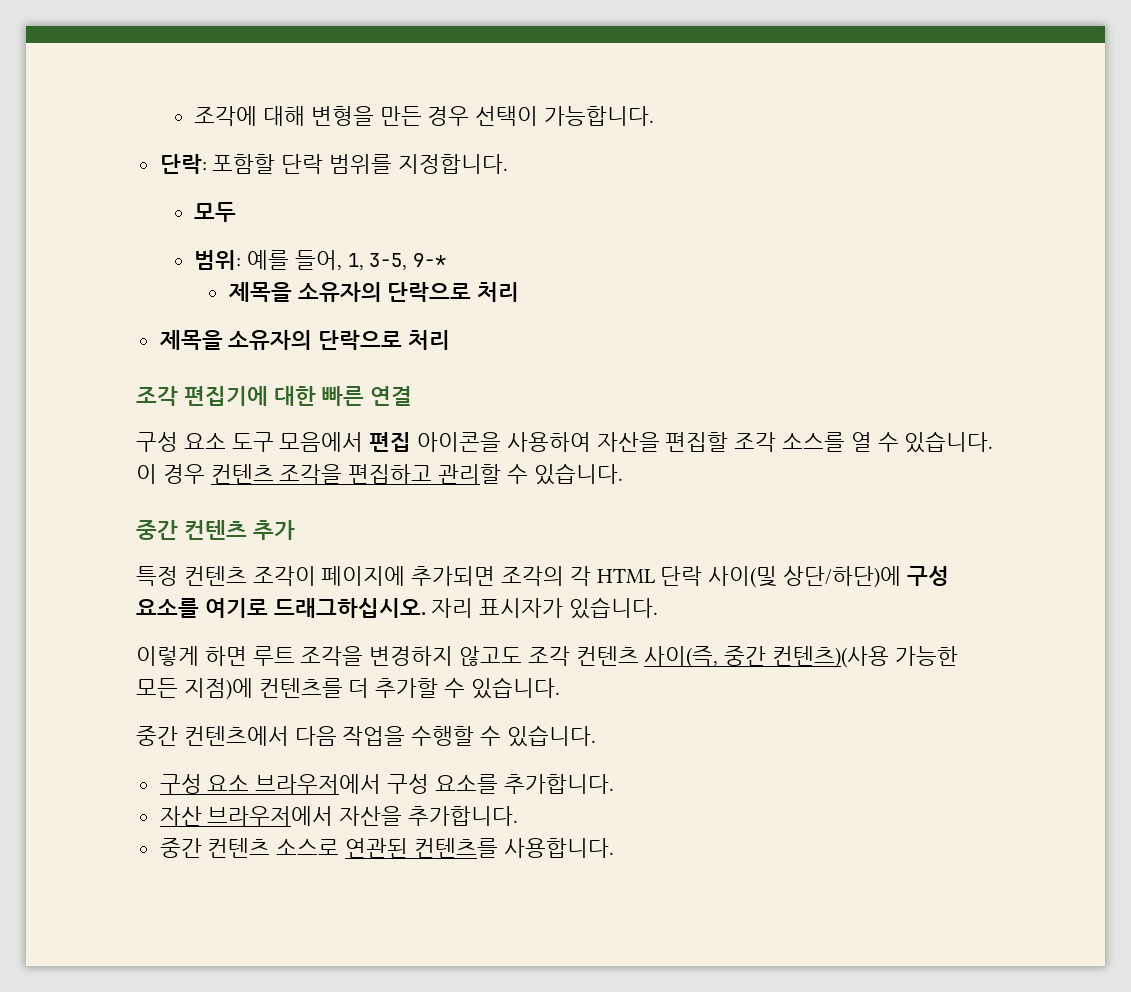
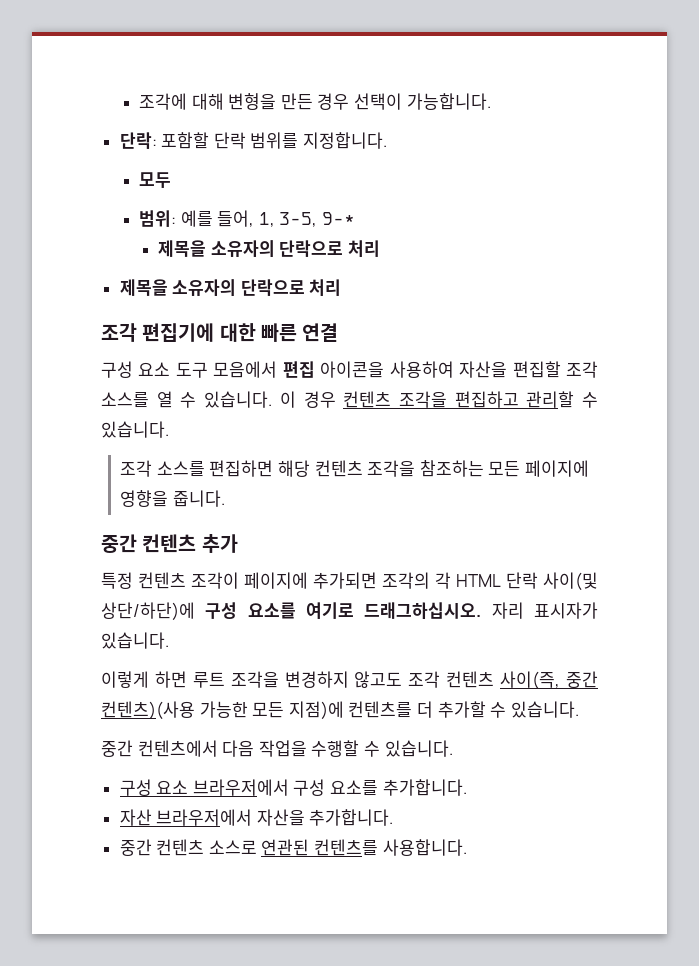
+ 조각 소스를 편집하면 해당 컨텐츠 조각을 참조하는 모든 페이지에 영향을 줍니다.

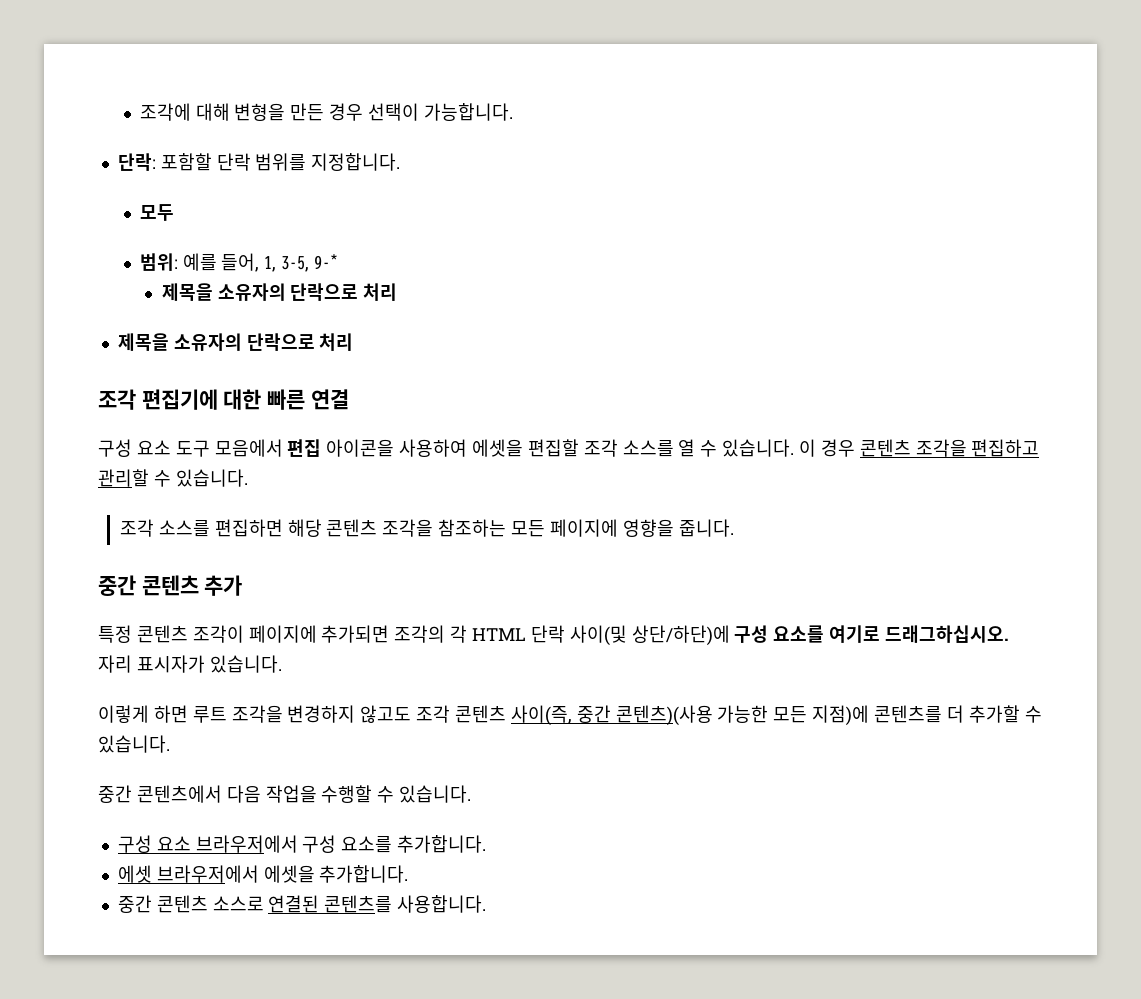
- 구성 요소 도구 모음에서 편집 아이콘을 사용하여 자산을 편집할 조각 소스를 열 수 있습니다.
+ 구성 요소 도구 모음에서 편집 아이콘을 사용하여 에셋을 편집할 조각 소스를 열 수 있습니다.
- 이 경우 컨텐츠 조각을 편집하고 관리할 수 있습니다.
+ 이 경우 콘텐츠 조각을 편집하고 관리할 수 있습니다.
- 조각 소스를 편집하면 해당 컨텐츠 조각을 참조하는 모든 페이지에 영향을 줍니다.
+ 조각 소스를 편집하면 해당 콘텐츠 조각을 참조하는 모든 페이지에 영향을 줍니다.
- 중간 컨텐츠 추가
+ 중간 콘텐츠 추가
- 특정 컨텐츠 조각이 페이지에 추가되면 조각의 각 HTML 단락 사이(및 상단/하단)에 구성 요소를 여기로 드래그하십시오.
+ 특정 콘텐츠 조각이 페이지에 추가되면 조각의 각 HTML 단락 사이(및 상단/하단)에 구성 요소를 여기로 드래그하십시오.
- 이렇게 하면 루트 조각을 변경하지 않고도 조각 컨텐츠 사이(즉, 중간 컨텐츠)(사용 가능한 모든 지점)에 컨텐츠를 더 추가할 수 있습니다.
+ 이렇게 하면 루트 조각을 변경하지 않고도 조각 콘텐츠 사이(즉, 중간 콘텐츠)(사용 가능한 모든 지점)에 콘텐츠를 더 추가할 수 있습니다.
- 중간 컨텐츠에서 다음 작업을 수행할 수 있습니다.
+ 중간 콘텐츠에서 다음 작업을 수행할 수 있습니다.
- 자산 브라우저에서 자산을 추가합니다.
+ 에셋 브라우저에서 에셋을 추가합니다.
- 중간 컨텐츠 소스로 연관된 컨텐츠를 사용합니다.
+ 중간 콘텐츠 소스로 연결된 콘텐츠를 사용합니다.

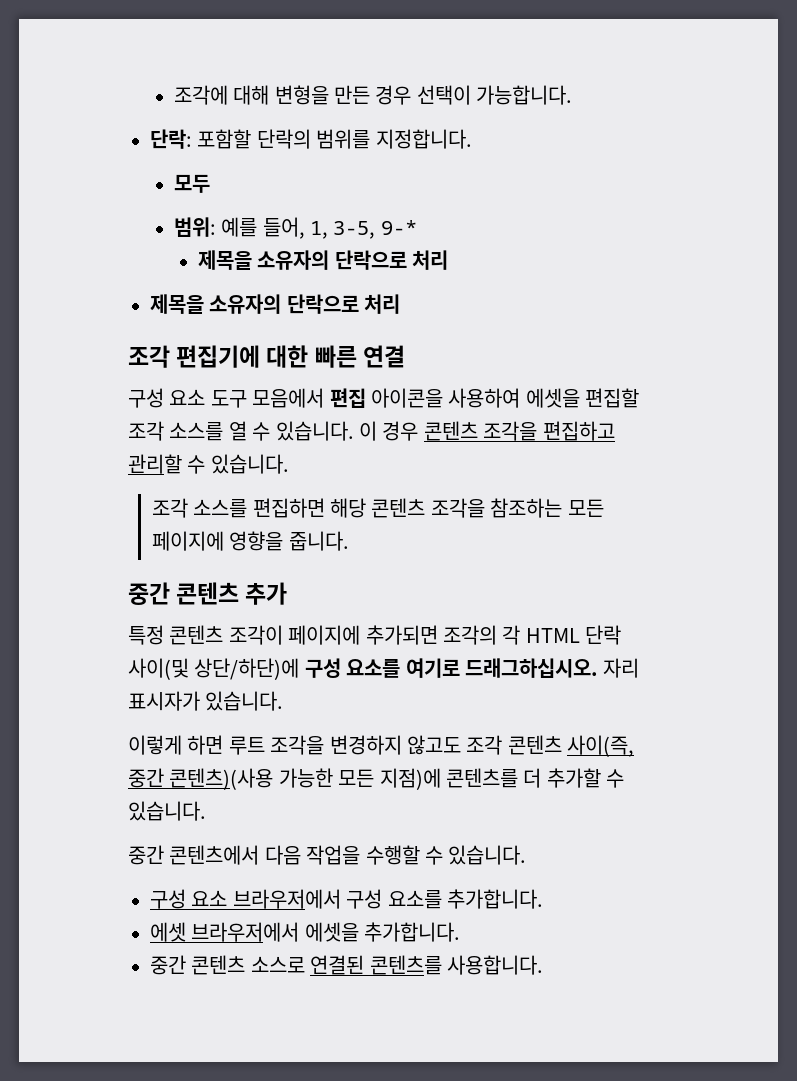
- 단락: 포함할 단락 범위를 지정합니다.
+ 단락: 포함할 단락의 범위를 지정합니다.

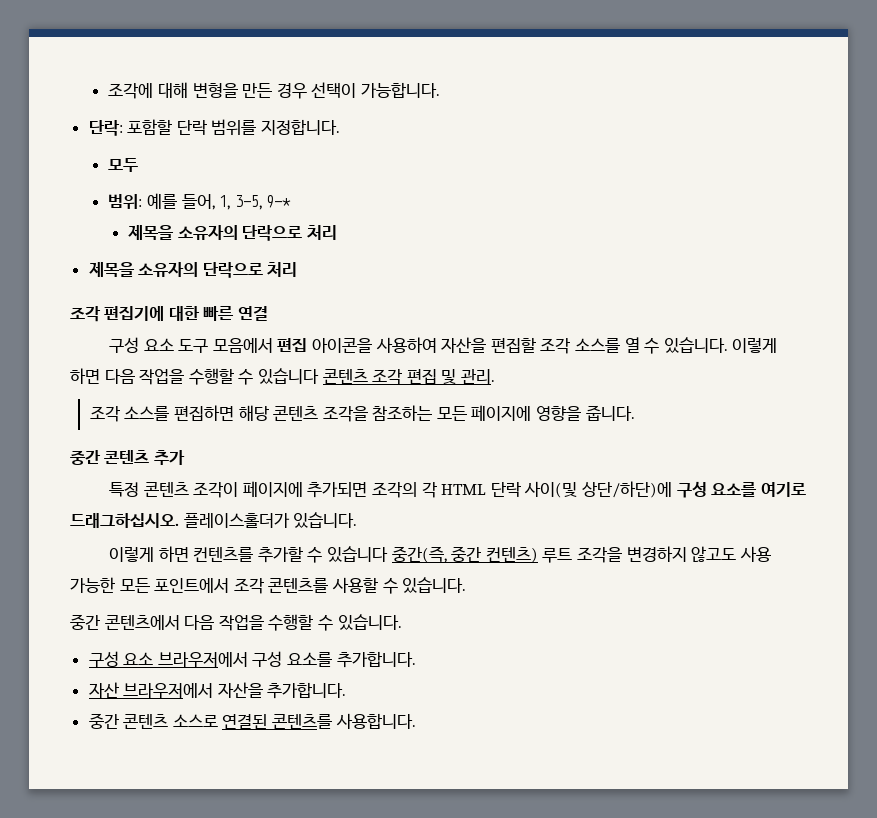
- 단락: 포함할 단락의 범위를 지정합니다.
+ 단락: 포함할 단락 범위를 지정합니다.
- 구성 요소 도구 모음에서 편집 아이콘을 사용하여 에셋을 편집할 조각 소스를 열 수 있습니다.
+ 구성 요소 도구 모음에서 편집 아이콘을 사용하여 자산을 편집할 조각 소스를 열 수 있습니다.
- 이 경우 콘텐츠 조각을 편집하고 관리할 수 있습니다.
+ 이렇게 하면 다음 작업을 수행할 수 있습니다 콘텐츠 조각 편집 및 관리.
- 자리 표시자가 있습니다.
+ 플레이스홀더가 있습니다.
- 이렇게 하면 루트 조각을 변경하지 않고도 조각 콘텐츠 사이(즉, 중간 콘텐츠)(사용 가능한 모든 지점)에 콘텐츠를 더 추가할 수 있습니다.
+ 이렇게 하면 컨텐츠를 추가할 수 있습니다 중간(즉, 중간 컨텐츠) 루트 조각을 변경하지 않고도 사용 가능한 모든 포인트에서 조각 콘텐츠를 사용할 수 있습니다.
- 에셋 브라우저에서 에셋을 추가합니다.
+ 자산 브라우저에서 자산을 추가합니다.

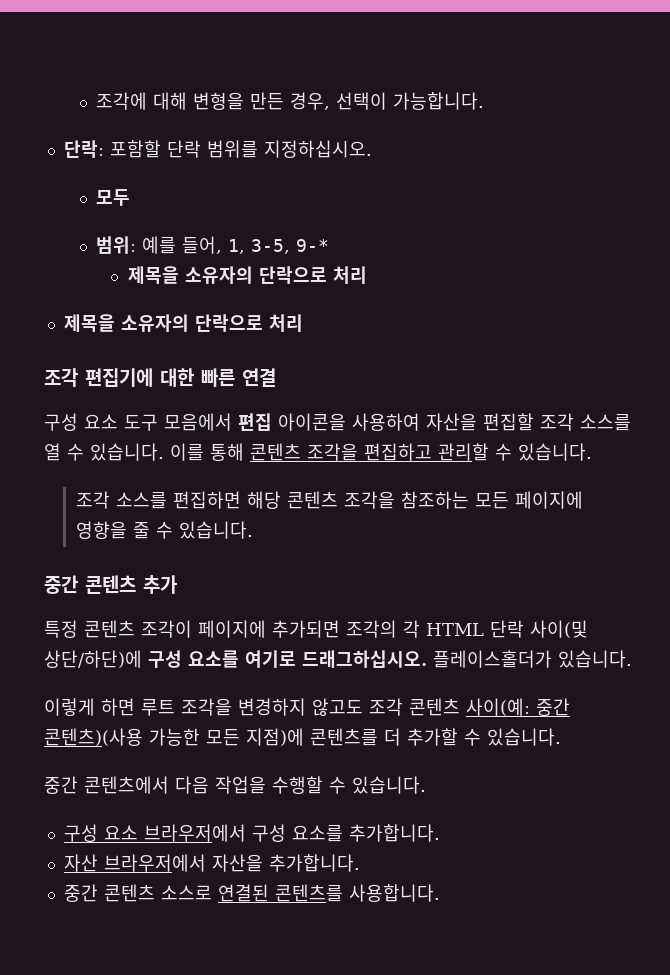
- 조각에 대해 변형을 만든 경우 선택이 가능합니다.
+ 조각에 대해 변형을 만든 경우, 선택이 가능합니다.
- 단락: 포함할 단락 범위를 지정합니다.
+ 단락: 포함할 단락 범위를 지정하십시오.
- 이렇게 하면 다음 작업을 수행할 수 있습니다 콘텐츠 조각 편집 및 관리.
+ 이를 통해 콘텐츠 조각을 편집하고 관리할 수 있습니다.
- 조각 소스를 편집하면 해당 콘텐츠 조각을 참조하는 모든 페이지에 영향을 줍니다.
+ 조각 소스를 편집하면 해당 콘텐츠 조각을 참조하는 모든 페이지에 영향을 줄 수 있습니다.
- 이렇게 하면 컨텐츠를 추가할 수 있습니다 중간(즉, 중간 컨텐츠) 루트 조각을 변경하지 않고도 사용 가능한 모든 포인트에서 조각 콘텐츠를 사용할 수 있습니다.
+ 이렇게 하면 루트 조각을 변경하지 않고도 조각 콘텐츠 사이(예: 중간 콘텐츠)(사용 가능한 모든 지점)에 콘텐츠를 더 추가할 수 있습니다.

